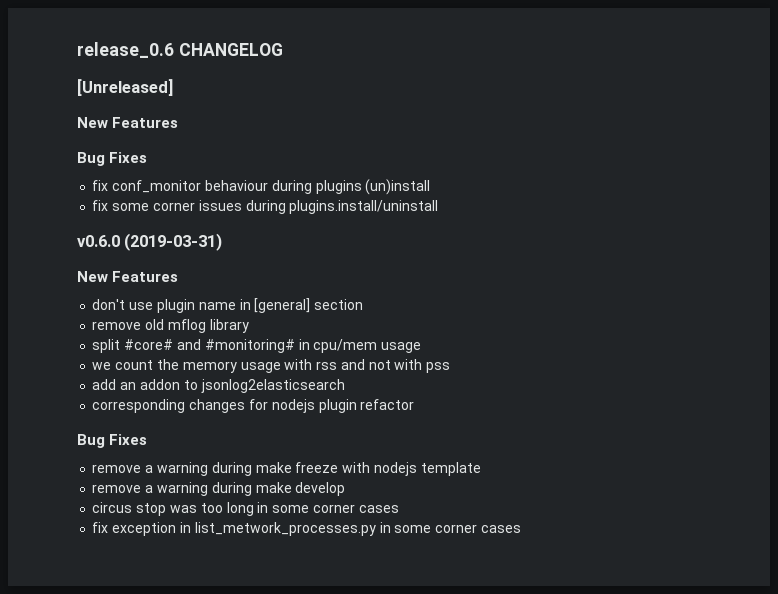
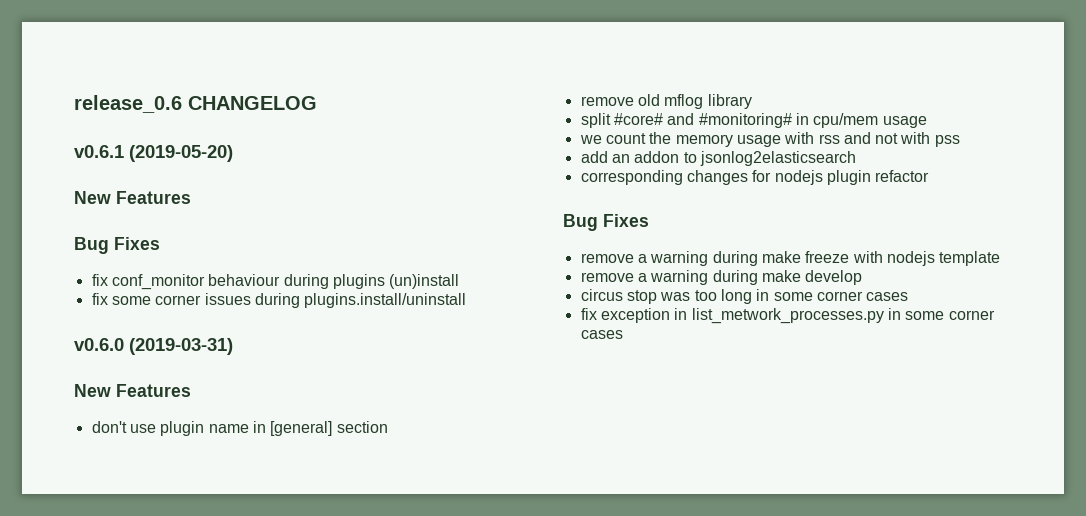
- [Unreleased]
+ v0.6.1 (2019-05-20)

